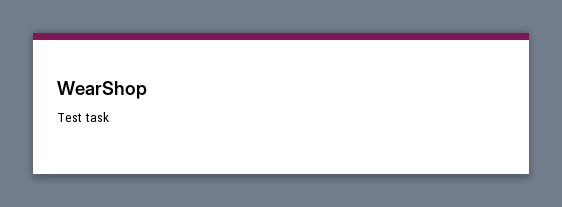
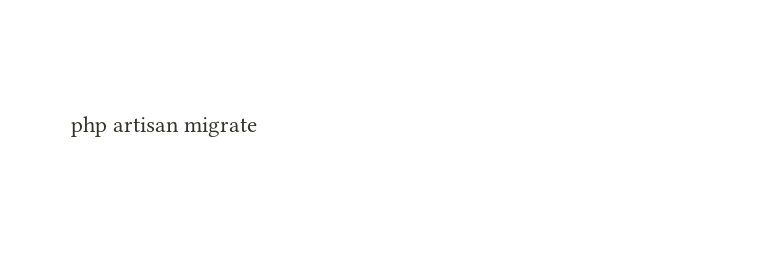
- WearShop
- Test task
+ php artisan migrate

